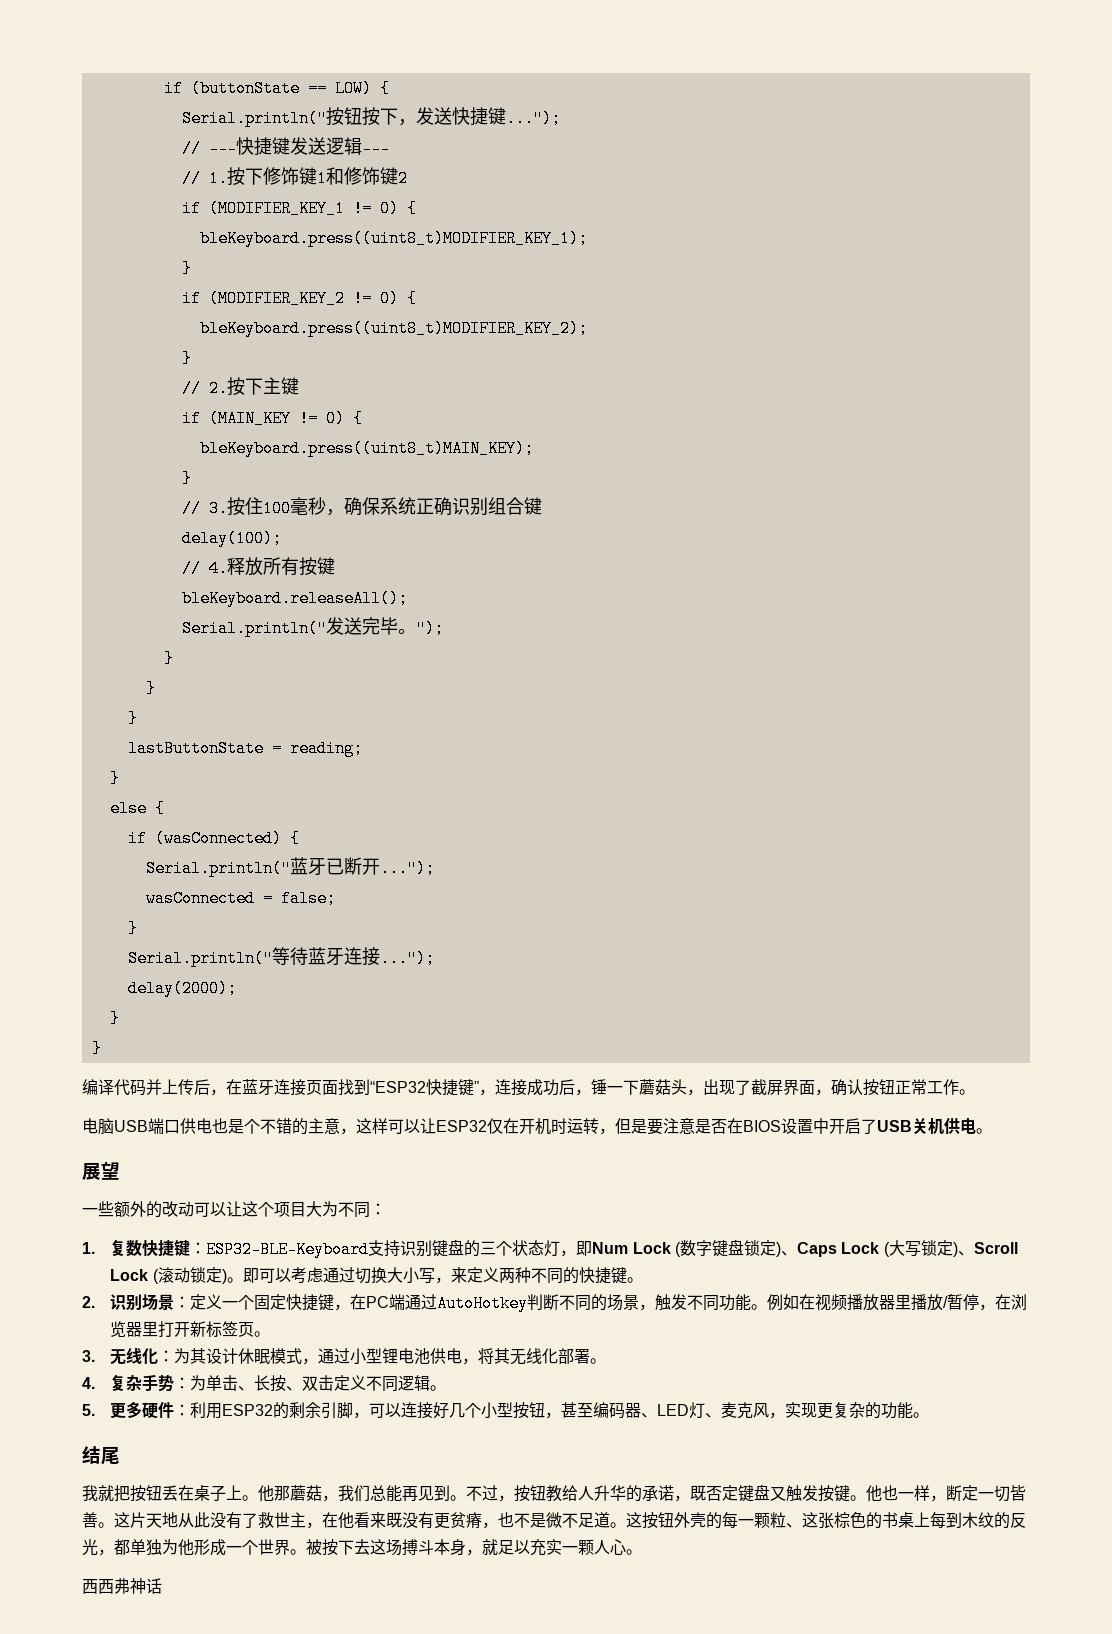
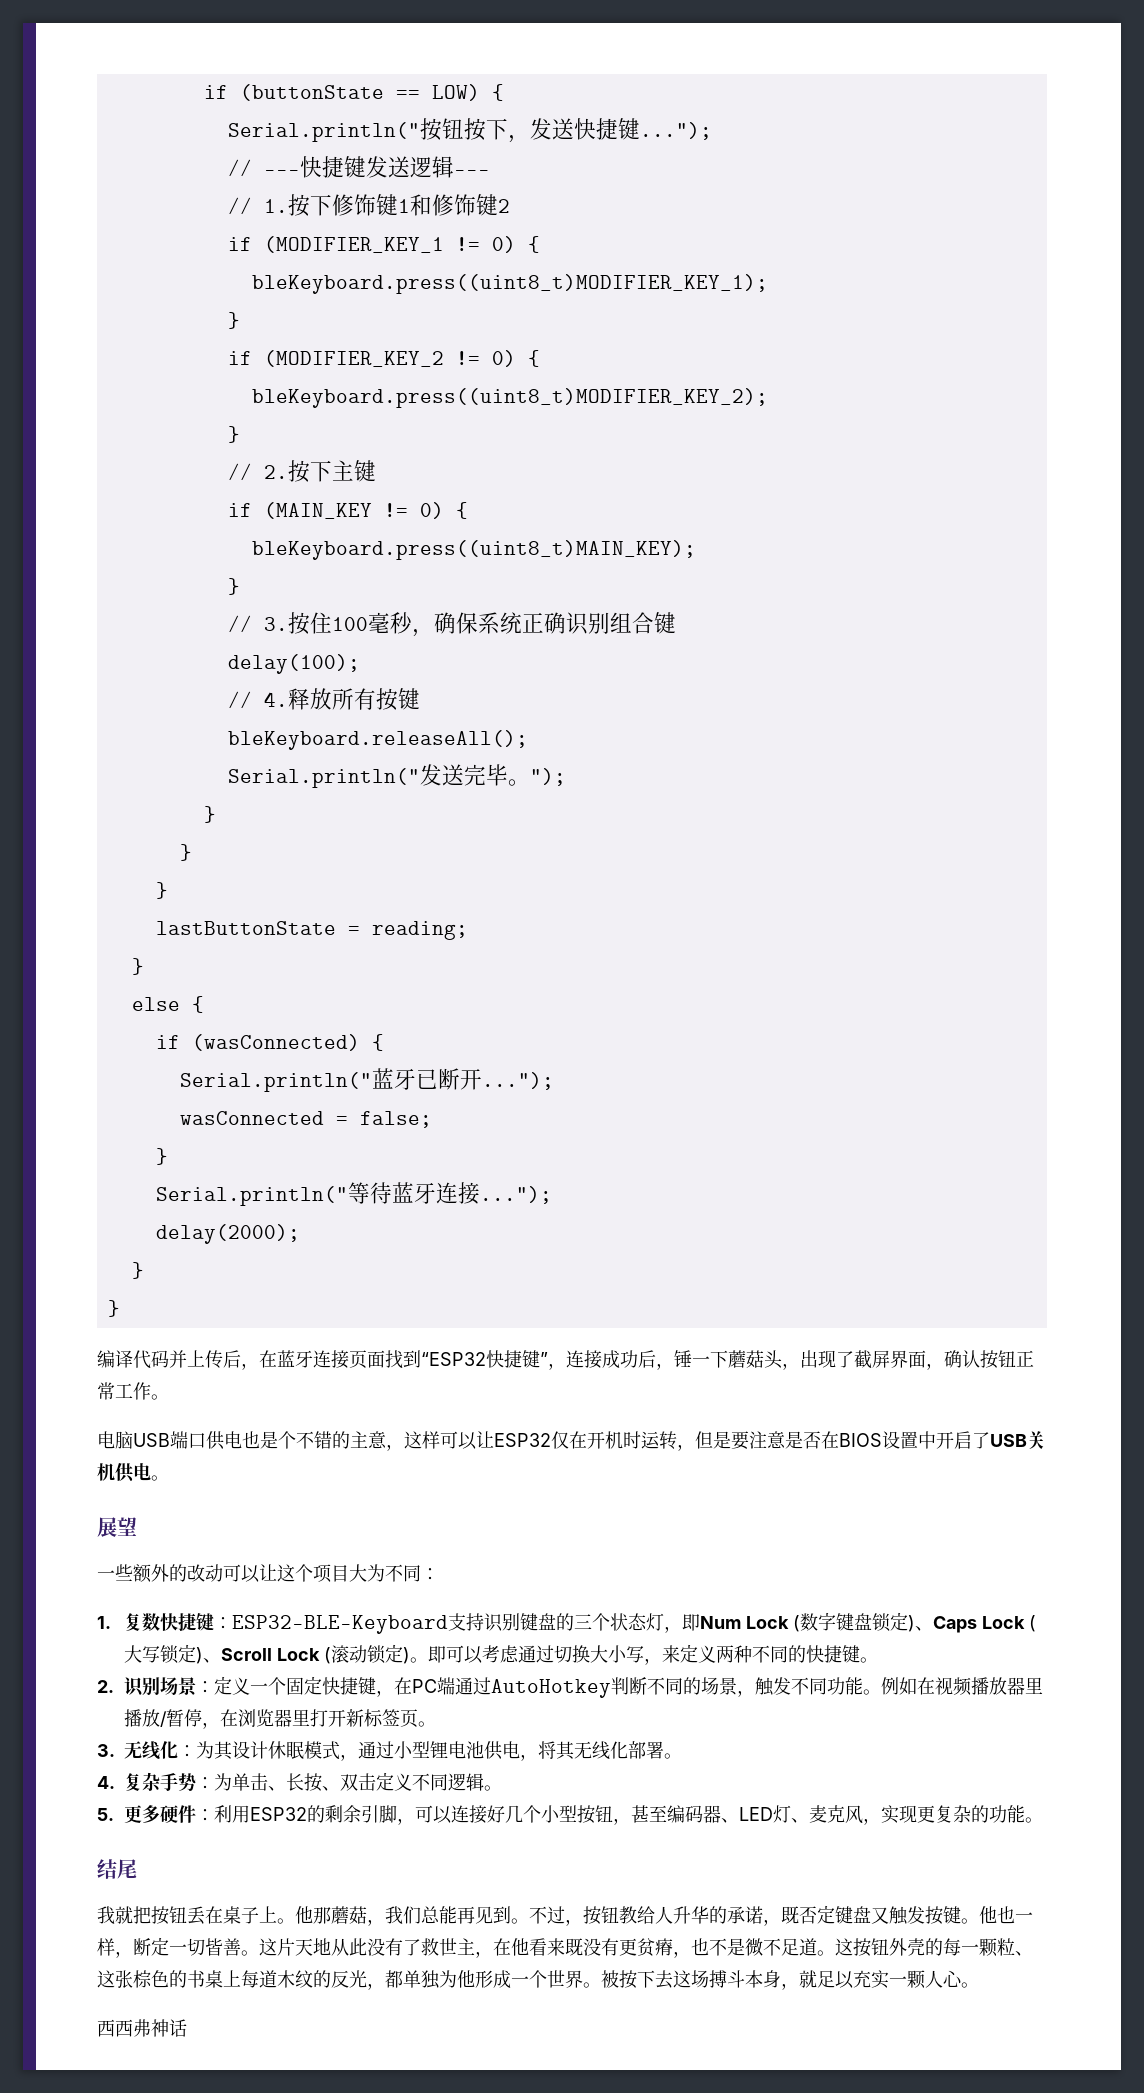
- 这按钮外壳的每一颗粒、这张棕色的书桌上每到木纹的反光，都单独为他形成一个世界。
+ 这按钮外壳的每一颗粒、这张棕色的书桌上每道木纹的反光，都单独为他形成一个世界。

